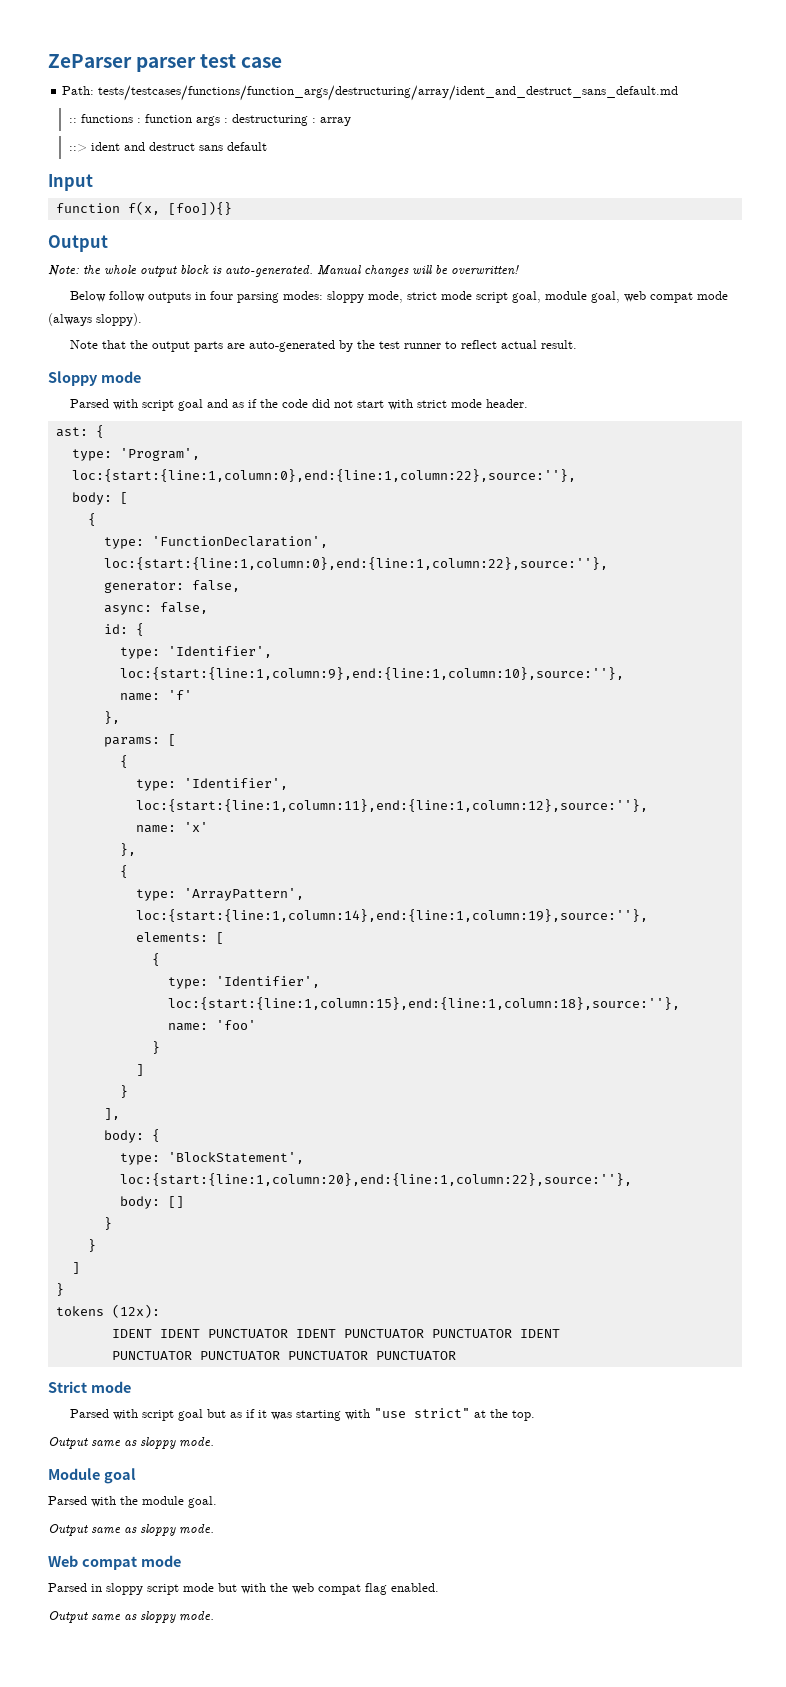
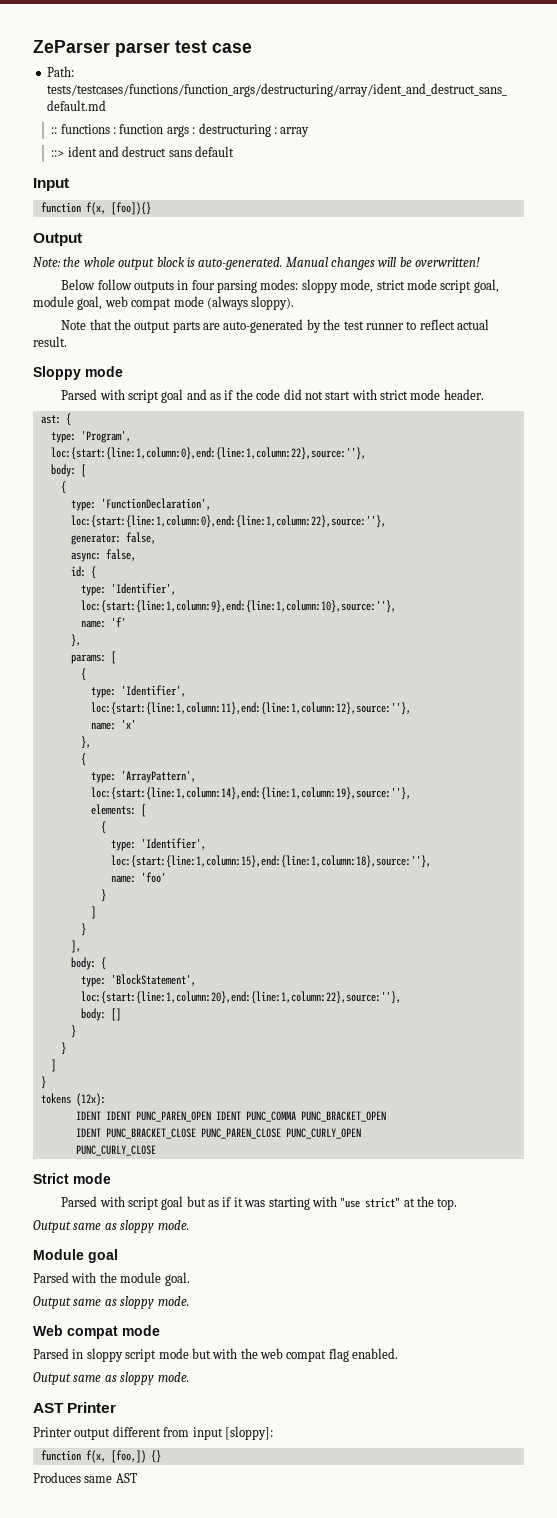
- IDENT IDENT PUNCTUATOR IDENT PUNCTUATOR PUNCTUATOR IDENT
- PUNCTUATOR PUNCTUATOR PUNCTUATOR PUNCTUATOR
+ IDENT IDENT PUNC_PAREN_OPEN IDENT PUNC_COMMA PUNC_BRACKET_OPEN
+ IDENT PUNC_BRACKET_CLOSE PUNC_PAREN_CLOSE PUNC_CURLY_OPEN
+ PUNC_CURLY_CLOSE
+ AST Printer
+ Printer output different from input [sloppy]:
+ function f(x, [foo,]) {}
+ Produces same AST

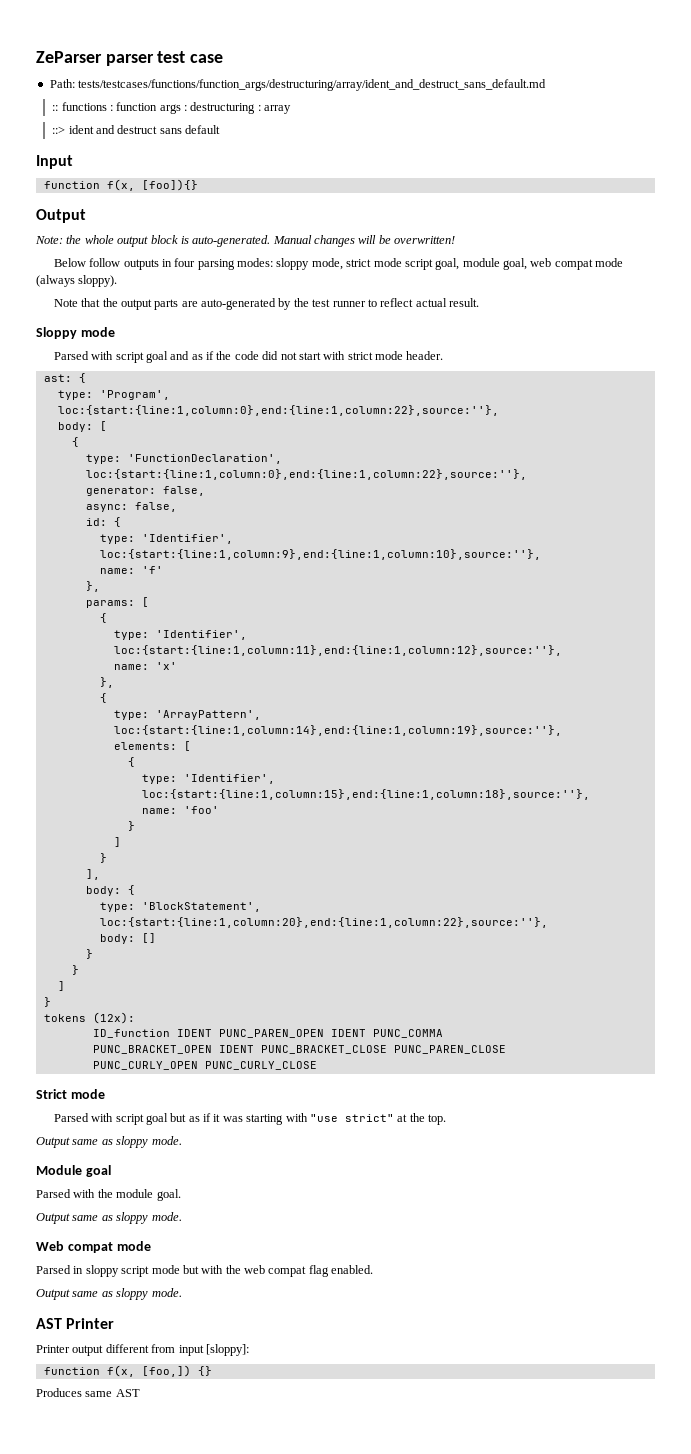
- IDENT IDENT PUNC_PAREN_OPEN IDENT PUNC_COMMA PUNC_BRACKET_OPEN
- IDENT PUNC_BRACKET_CLOSE PUNC_PAREN_CLOSE PUNC_CURLY_OPEN
- PUNC_CURLY_CLOSE
+ ID_function IDENT PUNC_PAREN_OPEN IDENT PUNC_COMMA
+ PUNC_BRACKET_OPEN IDENT PUNC_BRACKET_CLOSE PUNC_PAREN_CLOSE
+ PUNC_CURLY_OPEN PUNC_CURLY_CLOSE

